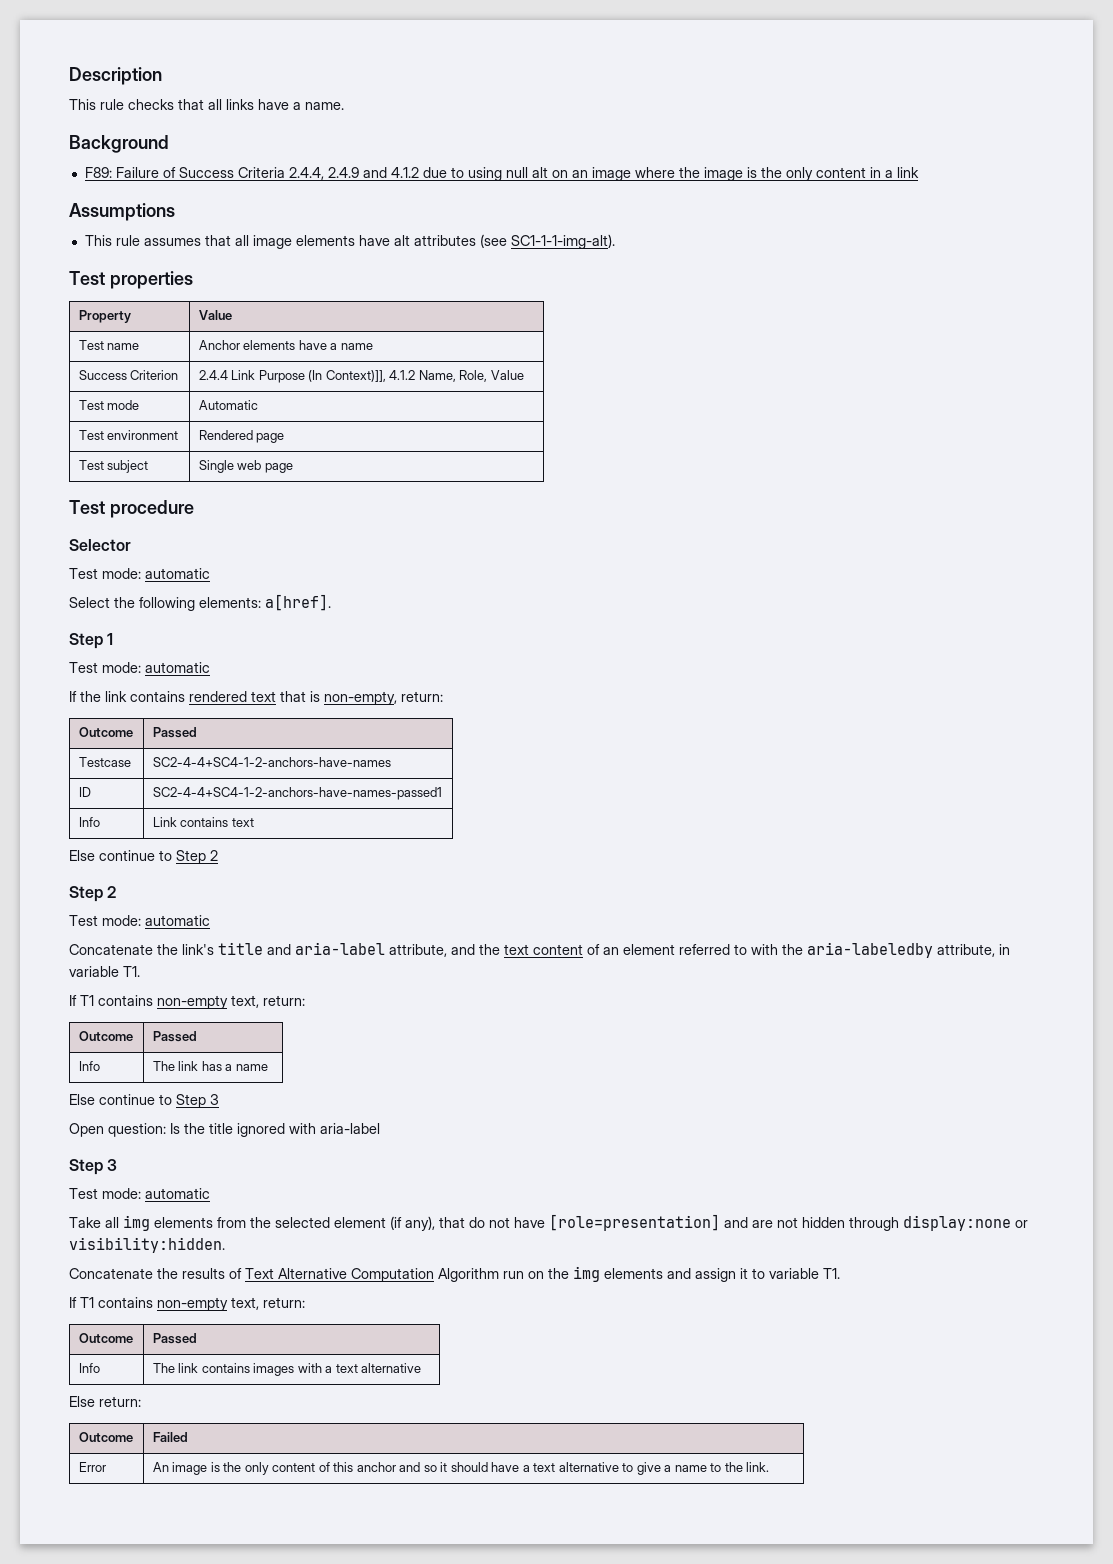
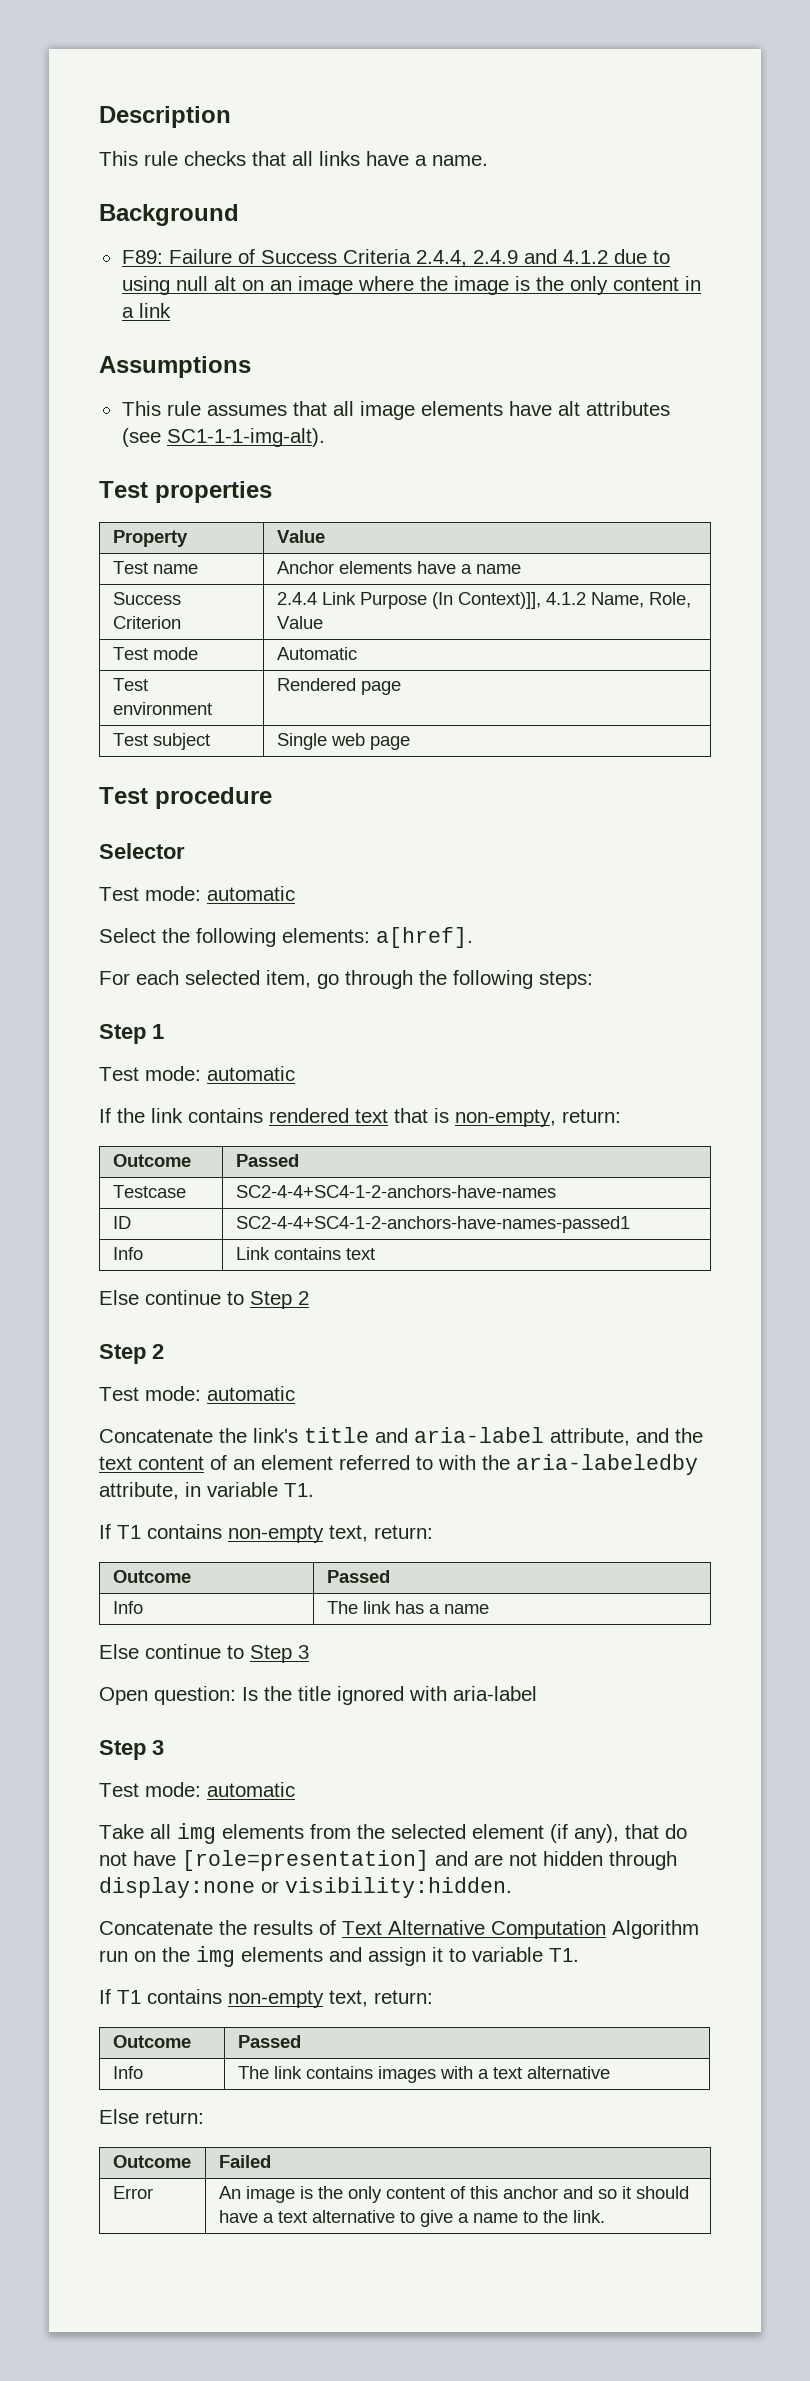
+ For each selected item, go through the following steps:

